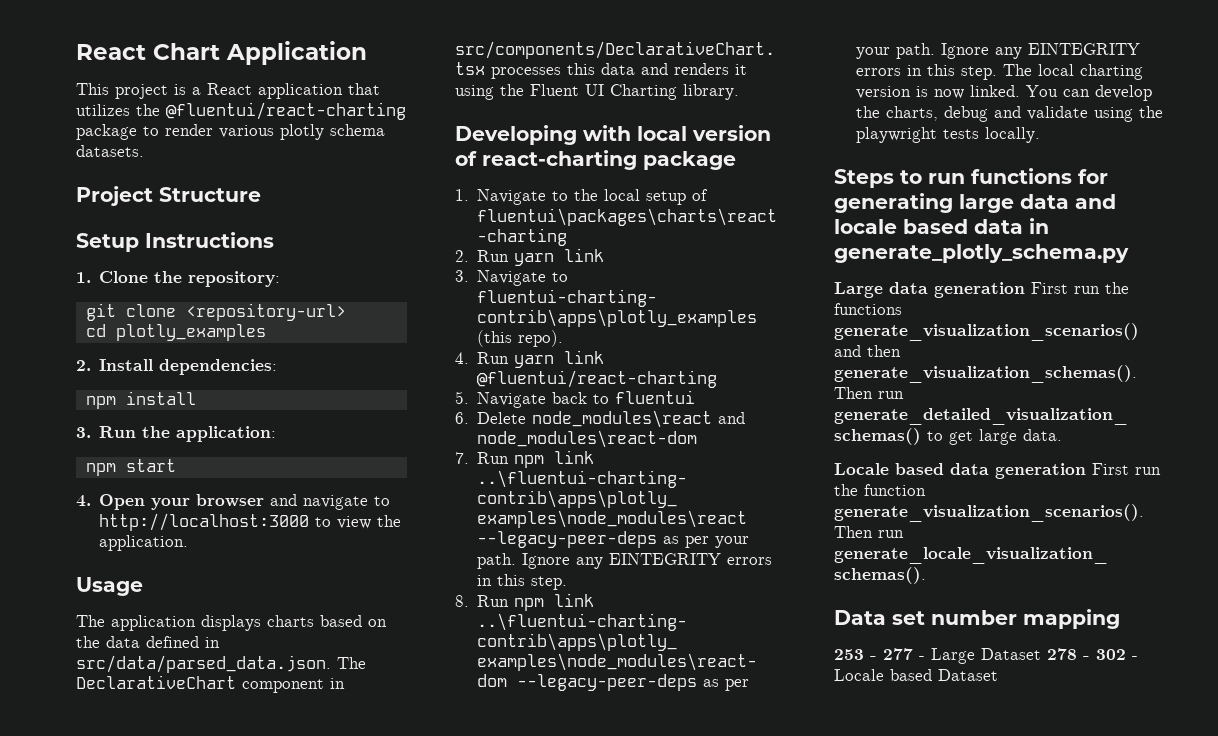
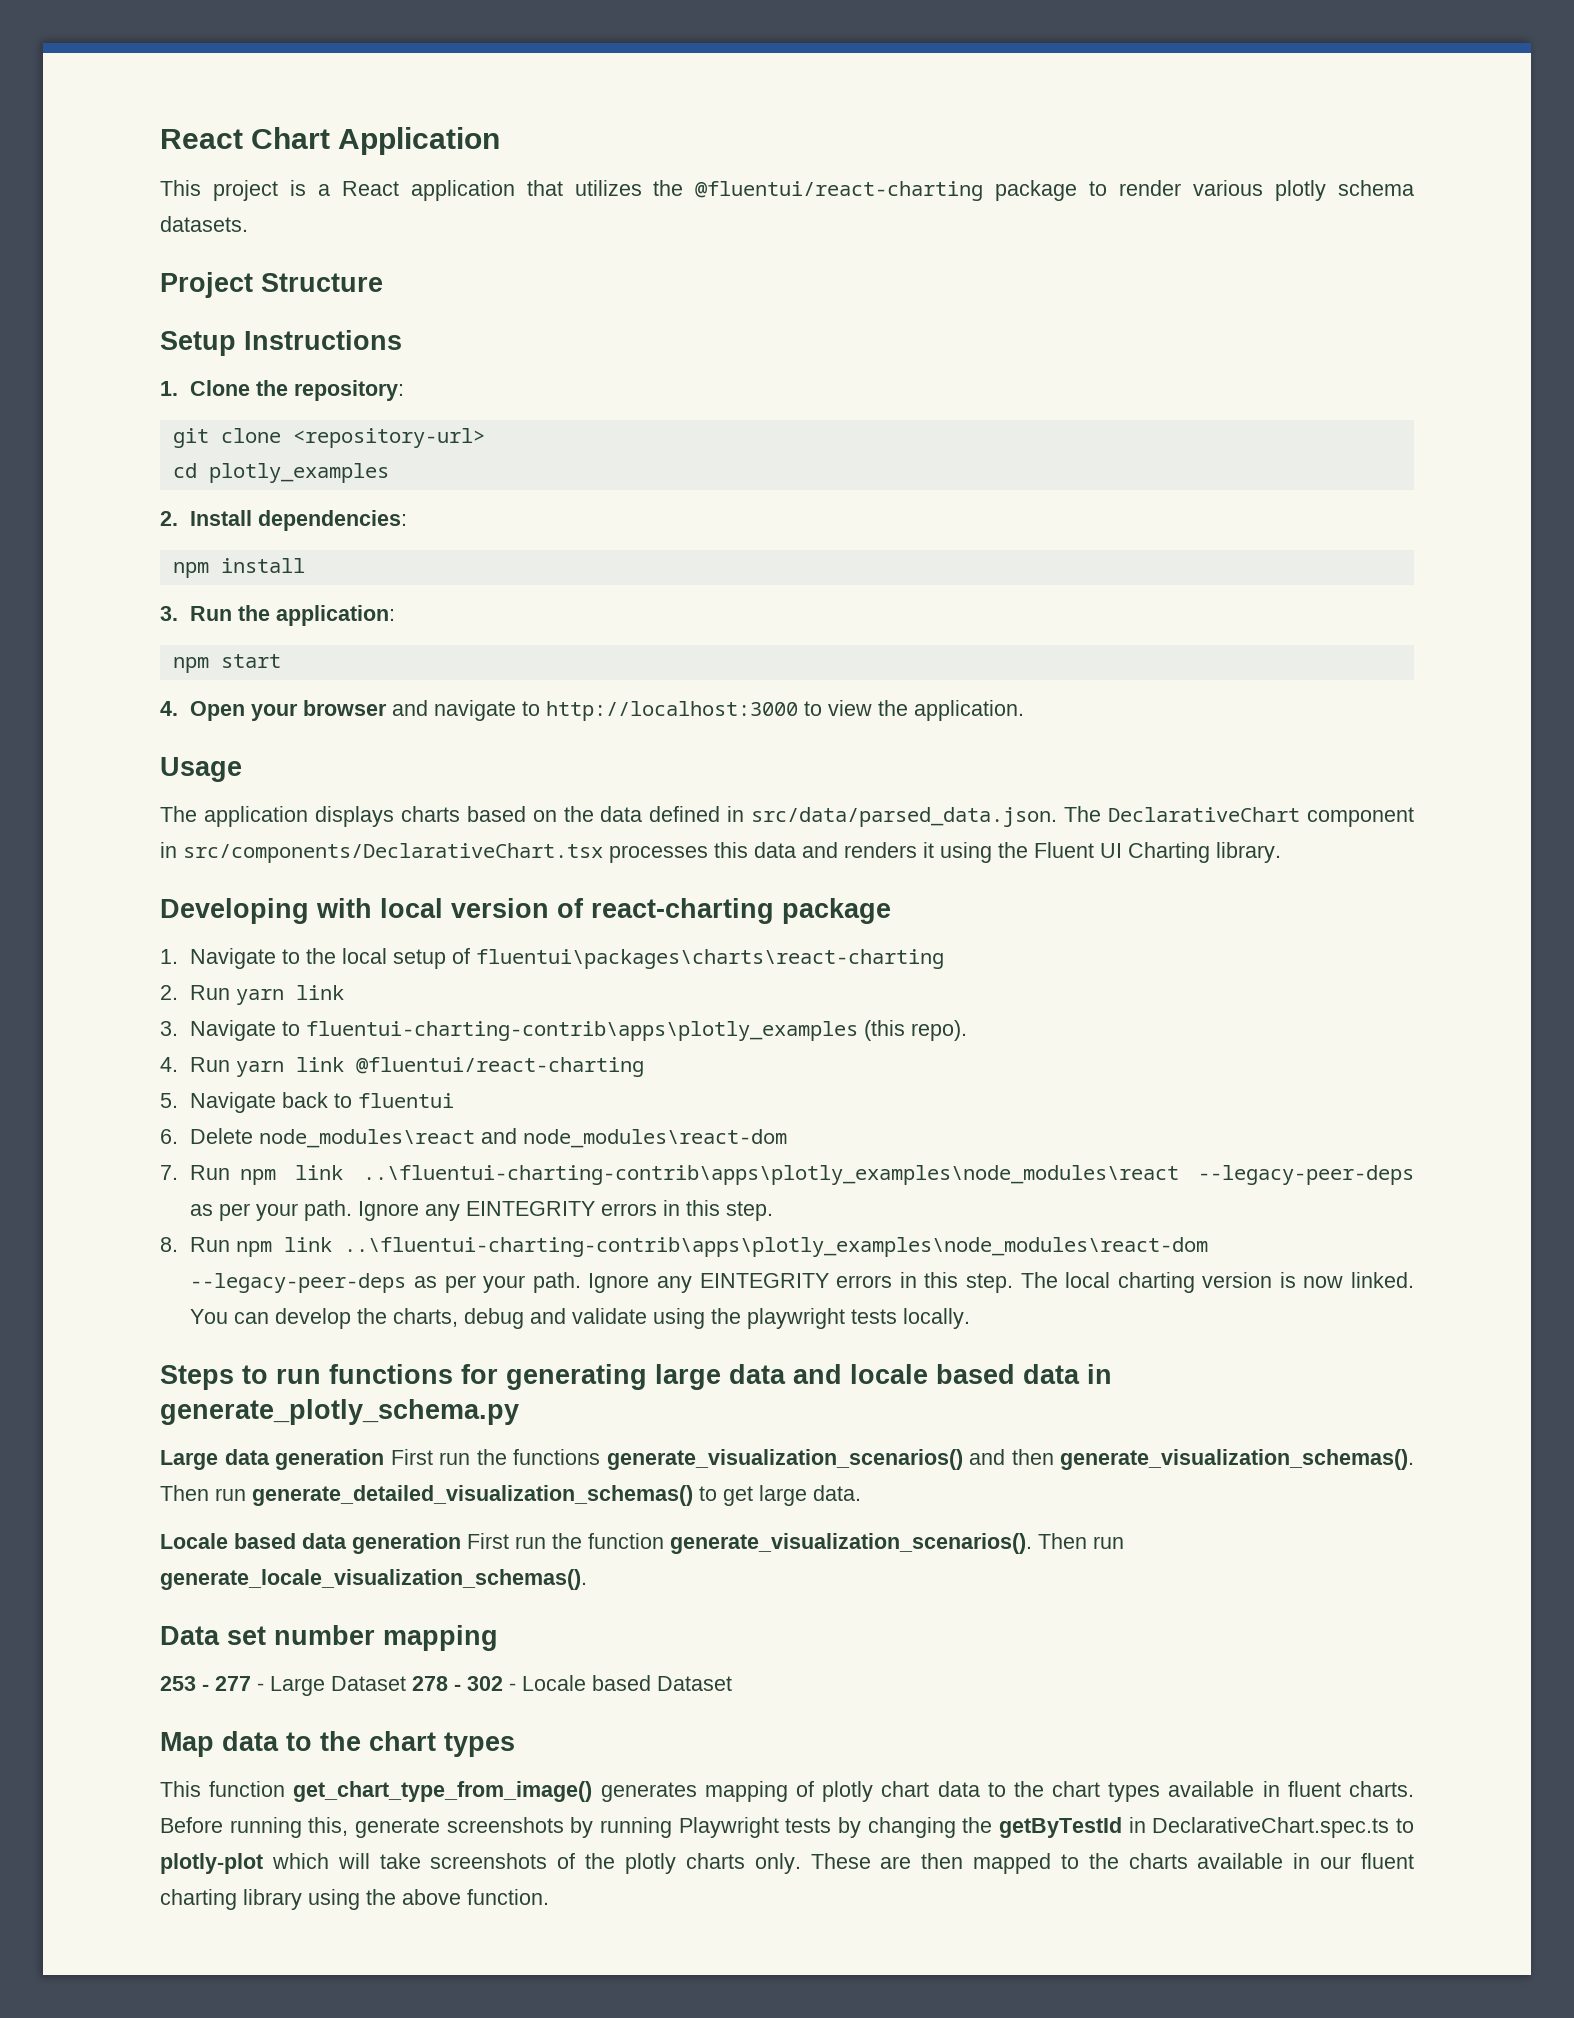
+ Map data to the chart types
+ This function get_chart_type_from_image() generates mapping of plotly chart data to the chart types available in fluent charts. Before running this, generate screenshots by running Playwright tests by changing the getByTestId in DeclarativeChart.spec.ts to plotly-plot which will take screenshots of the plotly charts only. These are then mapped to the charts available in our fluent charting library using the above function.

